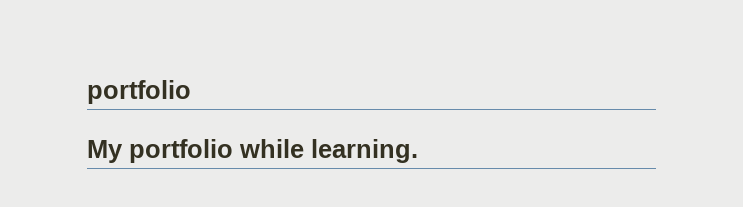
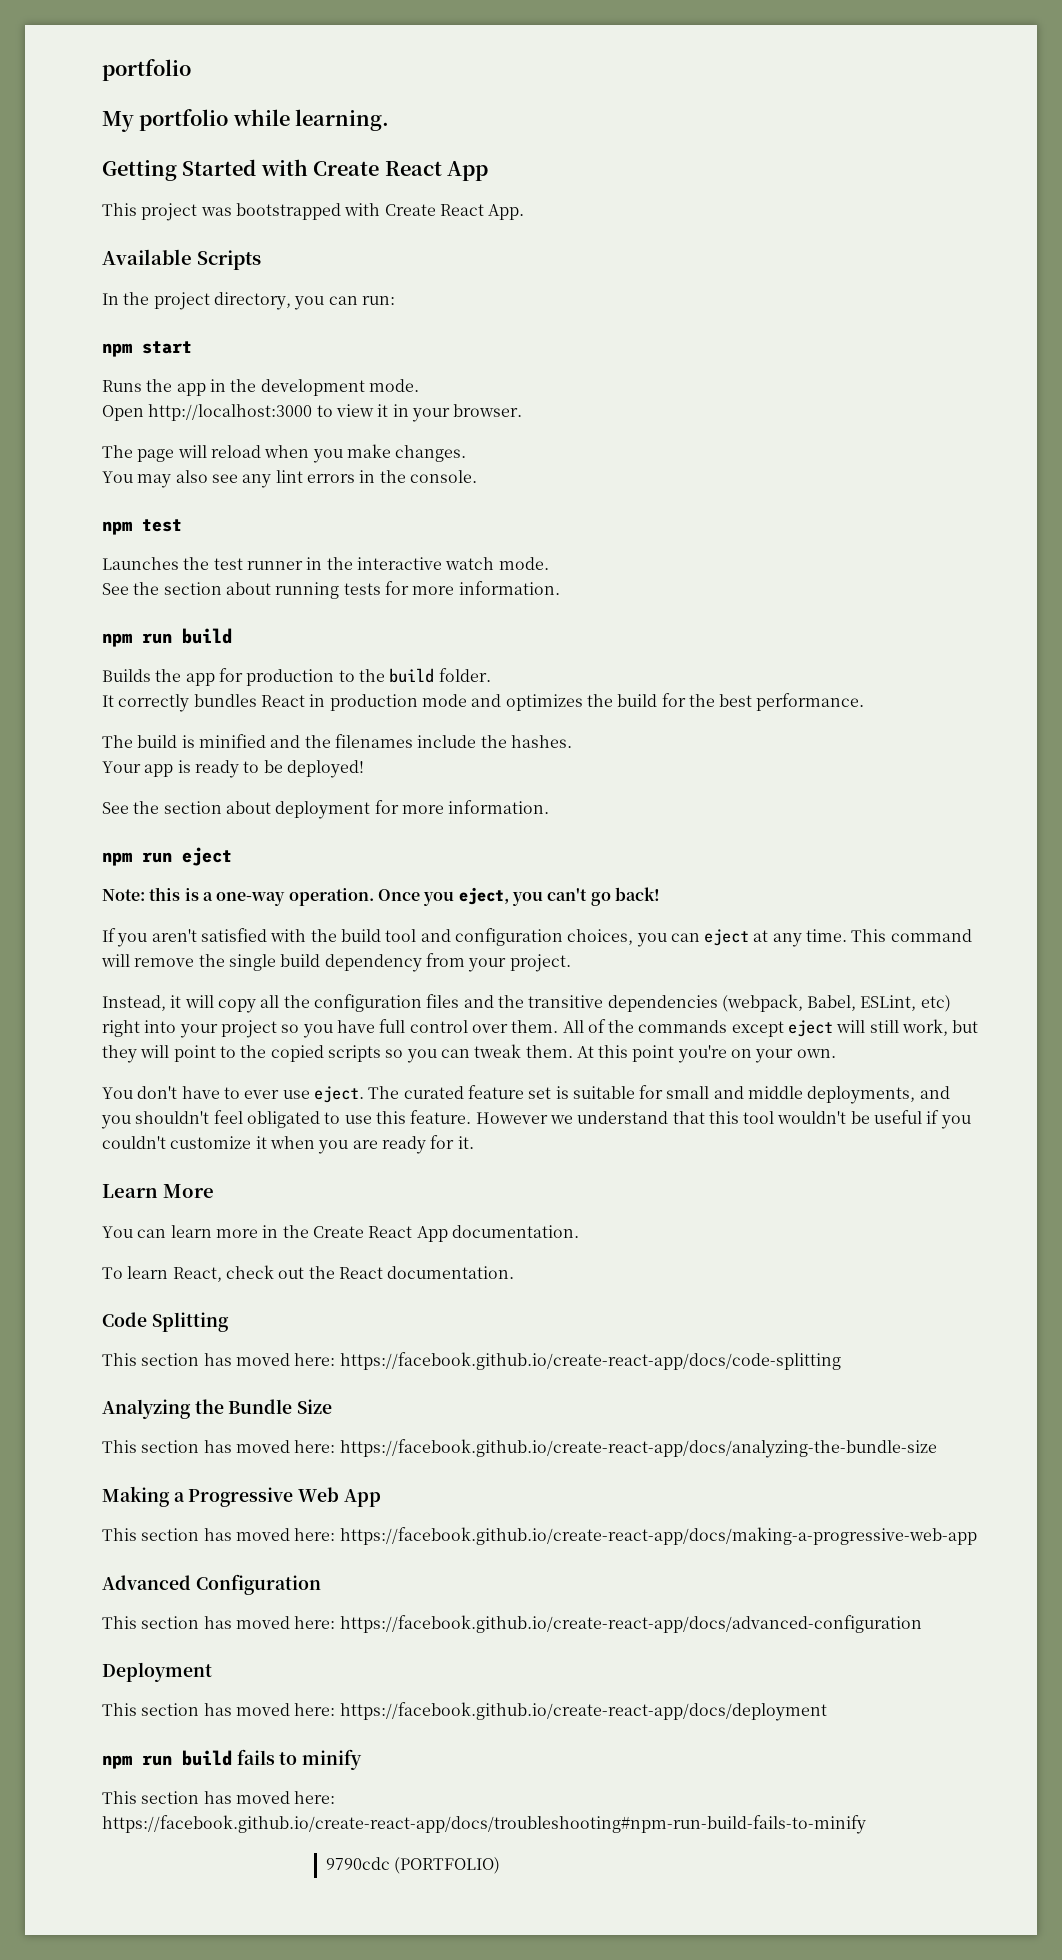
+ Getting Started with Create React App
+ This project was bootstrapped with Create React App.
+ Available Scripts
+ In the project directory, you can run:
+ npm start
+ Runs the app in the development mode.
+ Open http://localhost:3000 to view it in your browser.
+ The page will reload when you make changes.
+ You may also see any lint errors in the console.
+ npm test
+ Launches the test runner in the interactive watch mode.
+ See the section about running tests for more information.
+ npm run build
+ Builds the app for production to the build folder.
+ It correctly bundles React in production mode and optimizes the build for the best performance.
+ The build is minified and the filenames include the hashes.
+ Your app is ready to be deployed!
+ See the section about deployment for more information.
+ npm run eject
+ Note: this is a one-way operation. Once you eject, you can't go back!
+ If you aren't satisfied with the build tool and configuration choices, you can eject at any time. This command will remove the single build dependency from your project.
+ Instead, it will copy all the configuration files and the transitive dependencies (webpack, Babel, ESLint, etc) right into your project so you have full control over them. All of the commands except eject will still work, but they will point to the copied scripts so you can tweak them. At this point you're on your own.
+ You don't have to ever use eject. The curated feature set is suitable for small and middle deployments, and you shouldn't feel obligated to use this feature. However we understand that this tool wouldn't be useful if you couldn't customize it when you are ready for it.
+ Learn More
+ You can learn more in the Create React App documentation.
+ To learn React, check out the React documentation.
+ Code Splitting
+ This section has moved here: https://facebook.github.io/create-react-app/docs/code-splitting
+ Analyzing the Bundle Size
+ This section has moved here: https://facebook.github.io/create-react-app/docs/analyzing-the-bundle-size
+ Making a Progressive Web App
+ This section has moved here: https://facebook.github.io/create-react-app/docs/making-a-progressive-web-app
+ Advanced Configuration
+ This section has moved here: https://facebook.github.io/create-react-app/docs/advanced-configuration
+ Deployment
+ This section has moved here: https://facebook.github.io/create-react-app/docs/deployment
+ npm run build fails to minify
+ This section has moved here: https://facebook.github.io/create-react-app/docs/troubleshooting#npm-run-build-fails-to-minify
+ 9790cdc (PORTFOLIO)

